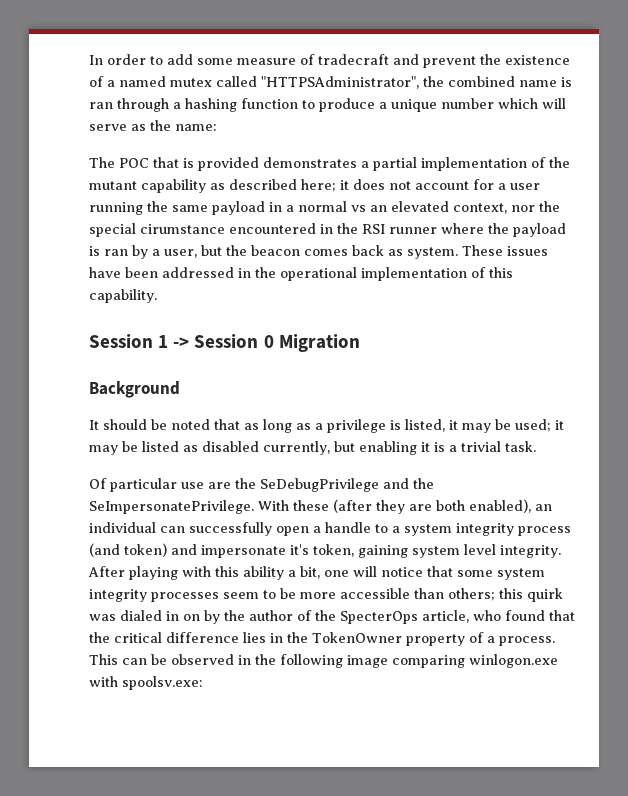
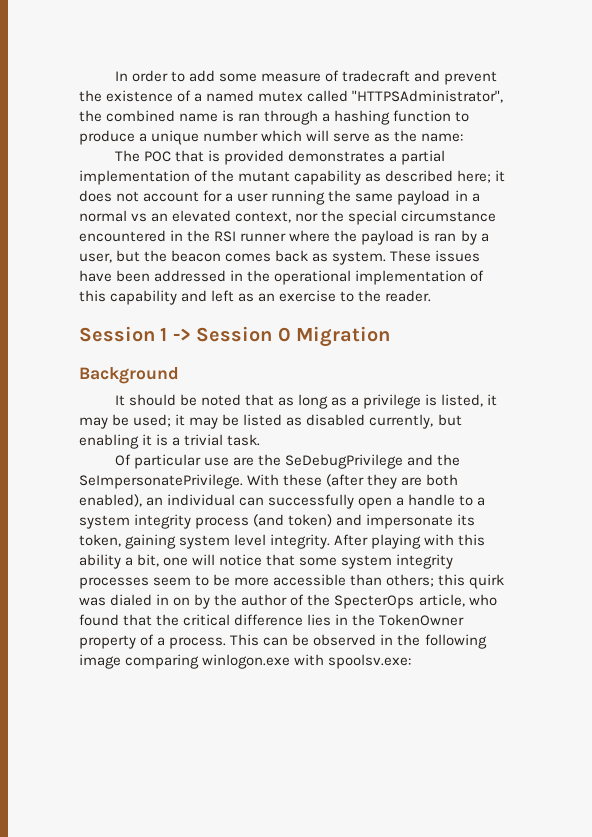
- The POC that is provided demonstrates a partial implementation of the mutant capability as described here; it does not account for a user running the same payload in a normal vs an elevated context, nor the special cirumstance encountered in the RSI runner where the payload is ran by a user, but the beacon comes back as system.
+ The POC that is provided demonstrates a partial implementation of the mutant capability as described here; it does not account for a user running the same payload in a normal vs an elevated context, nor the special circumstance encountered in the RSI runner where the payload is ran by a user, but the beacon comes back as system.
- These issues have been addressed in the operational implementation of this capability.
+ These issues have been addressed in the operational implementation of this capability and left as an exercise to the reader.
- With these (after they are both enabled), an individual can successfully open a handle to a system integrity process (and token) and impersonate it's token, gaining system level integrity.
+ With these (after they are both enabled), an individual can successfully open a handle to a system integrity process (and token) and impersonate its token, gaining system level integrity.

